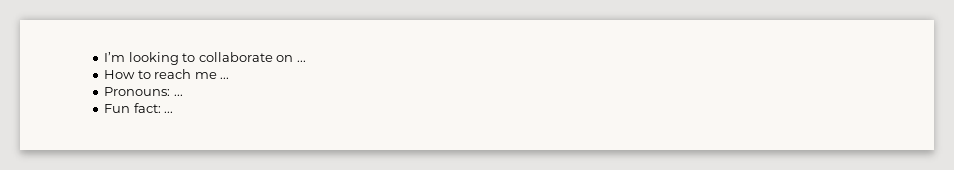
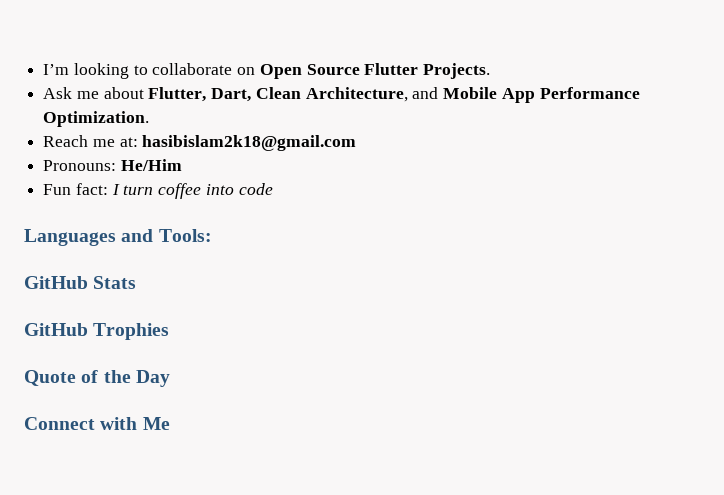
- I’m looking to collaborate on ...
- How to reach me ...
+ I’m looking to collaborate on Open Source Flutter Projects.
+ Ask me about Flutter, Dart, Clean Architecture, and Mobile App Performance Optimization.
+ Reach me at: hasibislam2k18@gmail.com
- Pronouns: ...
+ Pronouns: He/Him
- Fun fact: ...
+ Fun fact: I turn coffee into code
+ Languages and Tools:
+ GitHub Stats
+ GitHub Trophies
+ Quote of the Day
+ Connect with Me

